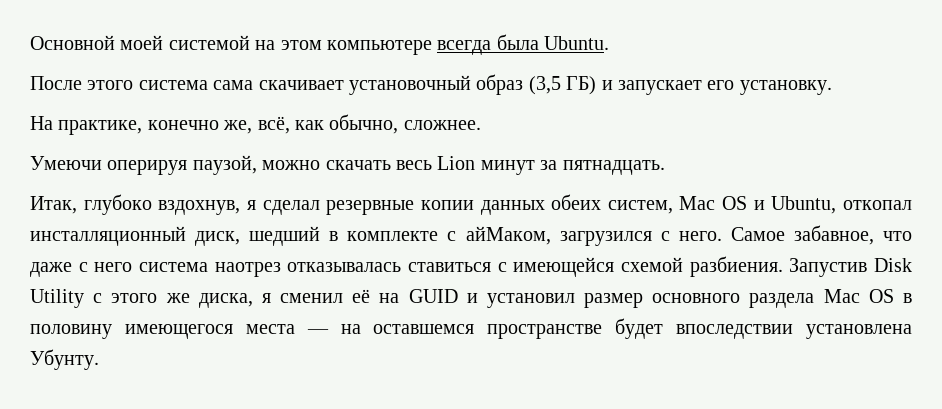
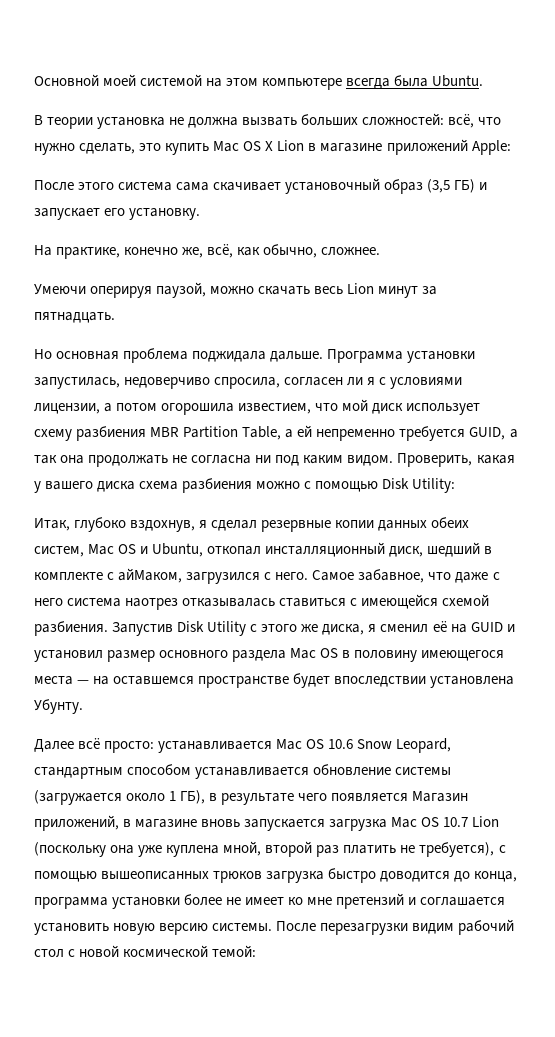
+ В теории установка не должна вызвать больших сложностей: всё, что нужно сделать, это купить Mac OS X Lion в магазине приложений Apple:
+ Но основная проблема поджидала дальше. Программа установки запустилась, недоверчиво спросила, согласен ли я с условиями лицензии, а потом огорошила известием, что мой диск использует схему разбиения MBR Partition Table, а ей непременно требуется GUID, а так она продолжать не согласна ни под каким видом. Проверить, какая у вашего диска схема разбиения можно с помощью Disk Utility:
+ Далее всё просто: устанавливается Mac OS 10.6 Snow Leopard, стандартным способом устанавливается обновление системы (загружается около 1 ГБ), в результате чего появляется Магазин приложений, в магазине вновь запускается загрузка Mac OS 10.7 Lion (поскольку она уже куплена мной, второй раз платить не требуется), с помощью вышеописанных трюков загрузка быстро доводится до конца, программа установки более не имеет ко мне претензий и соглашается установить новую версию системы. После перезагрузки видим рабочий стол с новой космической темой:

